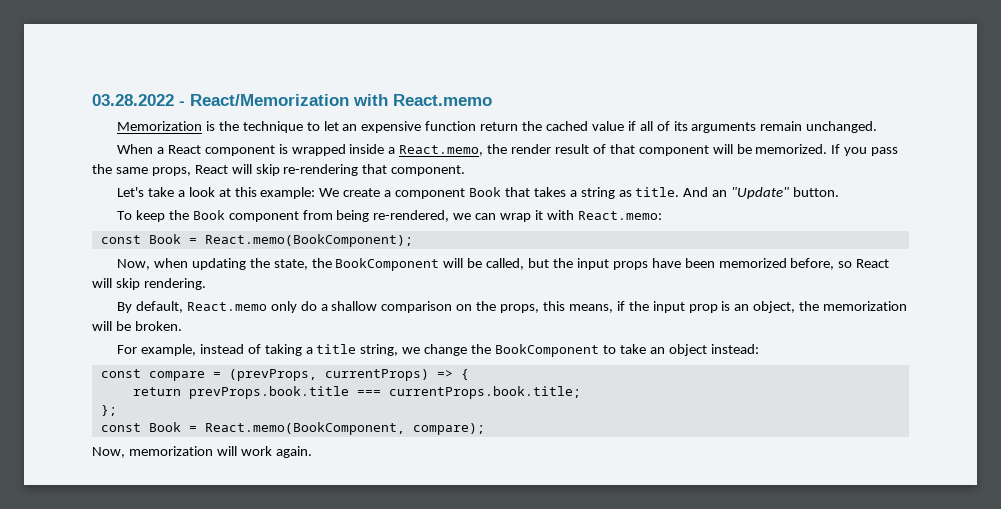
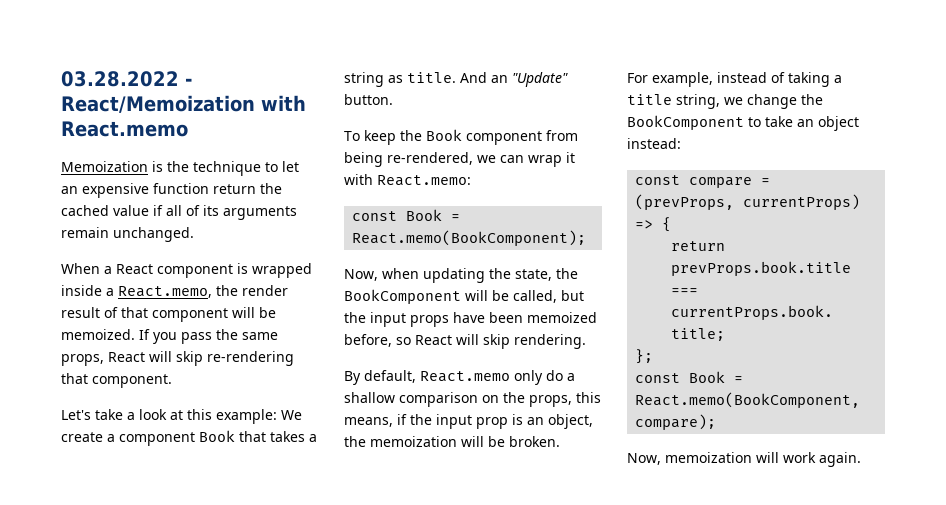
- 03.28.2022 - React/Memorization with React.memo
+ 03.28.2022 - React/Memoization with React.memo
- Memorization is the technique to let an expensive function return the cached value if all of its arguments remain unchanged.
+ Memoization is the technique to let an expensive function return the cached value if all of its arguments remain unchanged.
- When a React component is wrapped inside a React.memo, the render result of that component will be memorized.
+ When a React component is wrapped inside a React.memo, the render result of that component will be memoized.
- Now, when updating the state, the BookComponent will be called, but the input props have been memorized before, so React will skip rendering.
+ Now, when updating the state, the BookComponent will be called, but the input props have been memoized before, so React will skip rendering.
- By default, React.memo only do a shallow comparison on the props, this means, if the input prop is an object, the memorization will be broken.
+ By default, React.memo only do a shallow comparison on the props, this means, if the input prop is an object, the memoization will be broken.
- Now, memorization will work again.
+ Now, memoization will work again.

